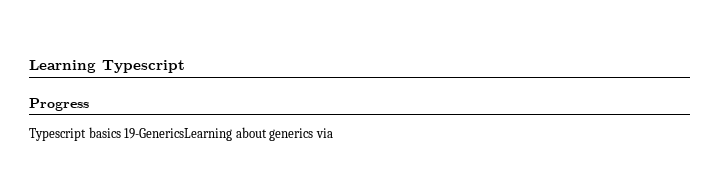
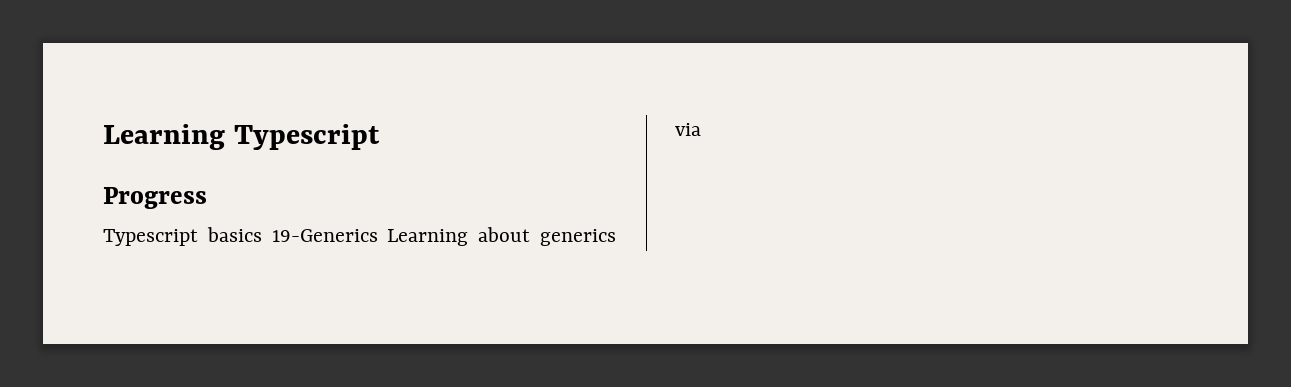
- Typescript basics 19-GenericsLearning about generics via
+ Typescript basics 19-Generics Learning about generics via

